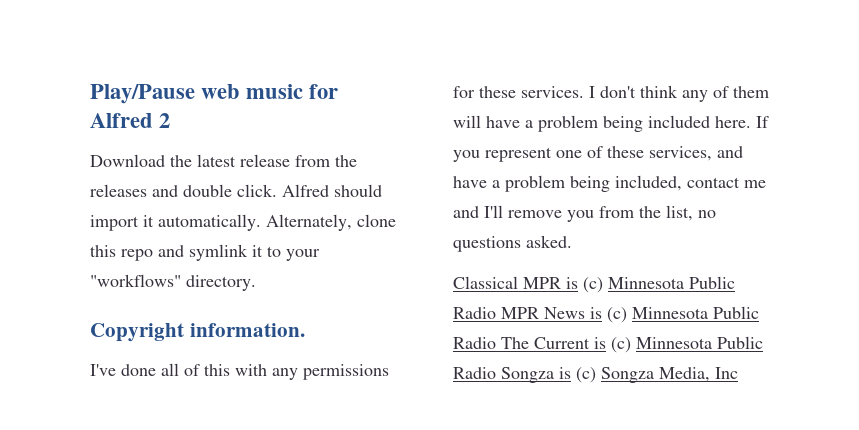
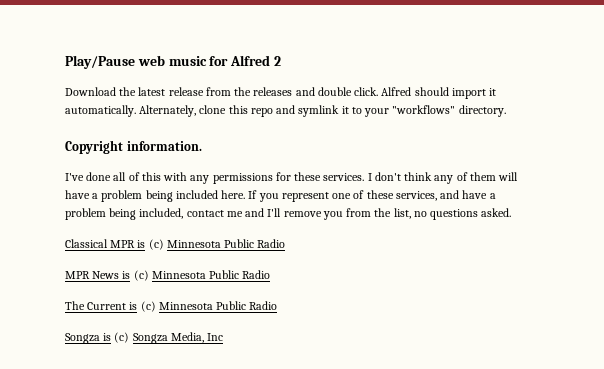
- Classical MPR is (c) Minnesota Public Radio MPR News is (c) Minnesota Public Radio The Current is (c) Minnesota Public Radio Songza is (c) Songza Media, Inc
+ Classical MPR is (c) Minnesota Public Radio
+ MPR News is (c) Minnesota Public Radio
+ The Current is (c) Minnesota Public Radio
+ Songza is (c) Songza Media, Inc

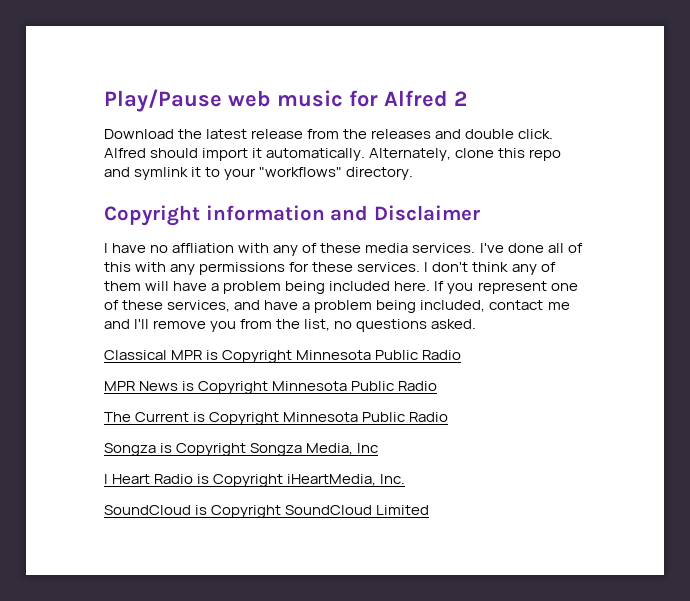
- Copyright information.
- I've done all of this with any permissions for these services.
+ Copyright information and Disclaimer
+ I have no affliation with any of these media services. I've done all of this with any permissions for these services.
- Classical MPR is (c) Minnesota Public Radio
+ Classical MPR is Copyright Minnesota Public Radio
- MPR News is (c) Minnesota Public Radio
+ MPR News is Copyright Minnesota Public Radio
- The Current is (c) Minnesota Public Radio
+ The Current is Copyright Minnesota Public Radio
- Songza is (c) Songza Media, Inc
+ Songza is Copyright Songza Media, Inc
+ I Heart Radio is Copyright iHeartMedia, Inc.
+ SoundCloud is Copyright SoundCloud Limited

